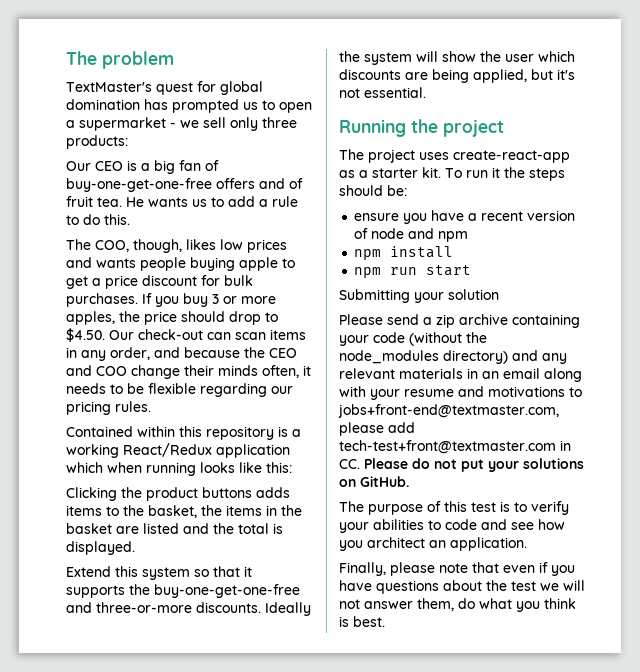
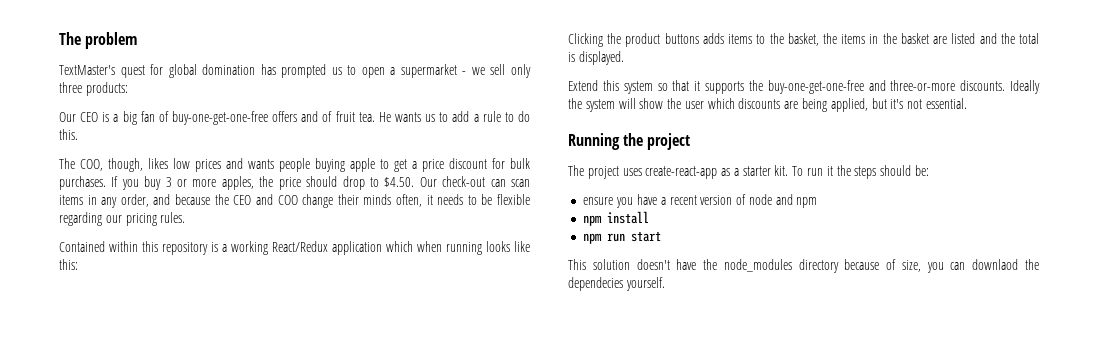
- Submitting your solution
- Please send a zip archive containing your code (without the node_modules directory) and any relevant materials in an email along with your resume and motivations to jobs+front-end@textmaster.com, please add tech-test+front@textmaster.com in CC. Please do not put your solutions on GitHub.
- The purpose of this test is to verify your abilities to code and see how you architect an application.
- Finally, please note that even if you have questions about the test we will not answer them, do what you think is best.
+ This solution doesn't have the node_modules directory because of size, you can downlaod the dependecies yourself.

